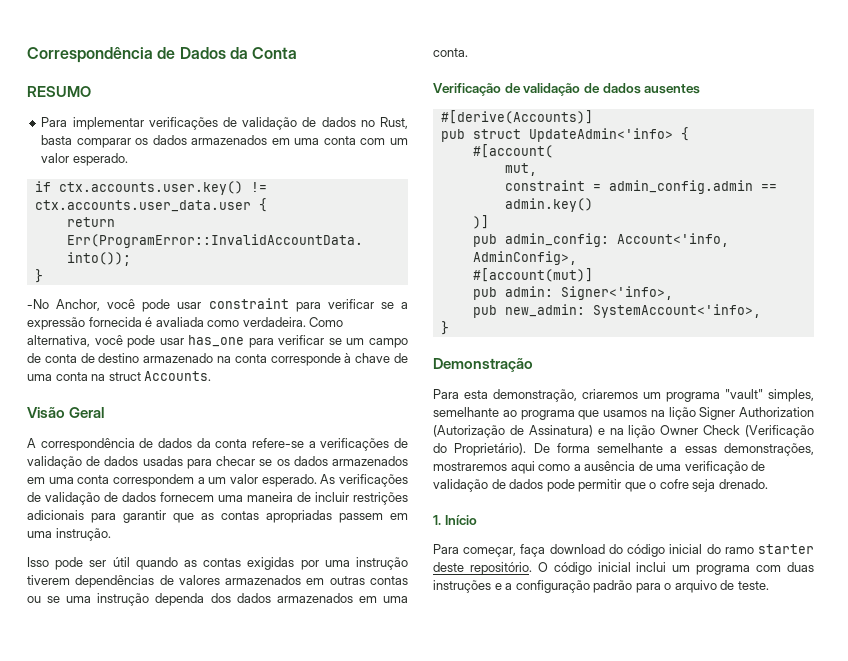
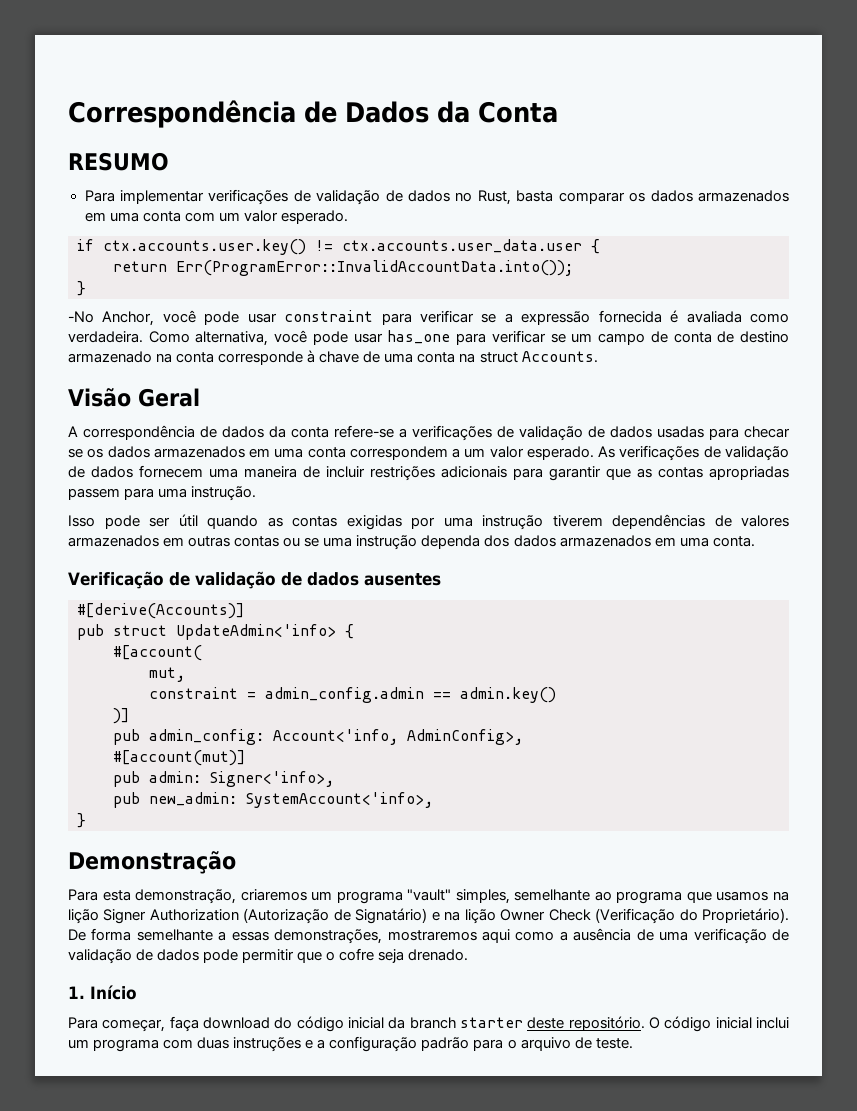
- As verificações de validação de dados fornecem uma maneira de incluir restrições adicionais para garantir que as contas apropriadas passem em uma instrução.
+ As verificações de validação de dados fornecem uma maneira de incluir restrições adicionais para garantir que as contas apropriadas passem para uma instrução.
- Para esta demonstração, criaremos um programa "vault" simples, semelhante ao programa que usamos na lição Signer Authorization (Autorização de Assinatura) e na lição Owner Check (Verificação do Proprietário).
+ Para esta demonstração, criaremos um programa "vault" simples, semelhante ao programa que usamos na lição Signer Authorization (Autorização de Signatário) e na lição Owner Check (Verificação do Proprietário).
- Para começar, faça download do código inicial do ramo starter deste repositório.
+ Para começar, faça download do código inicial da branch starter deste repositório.

